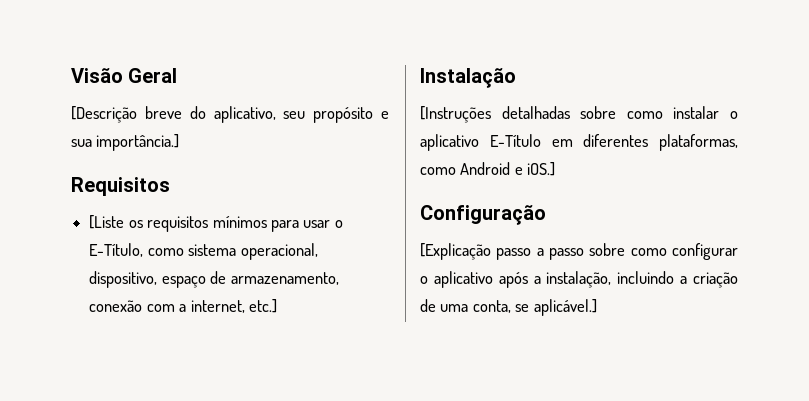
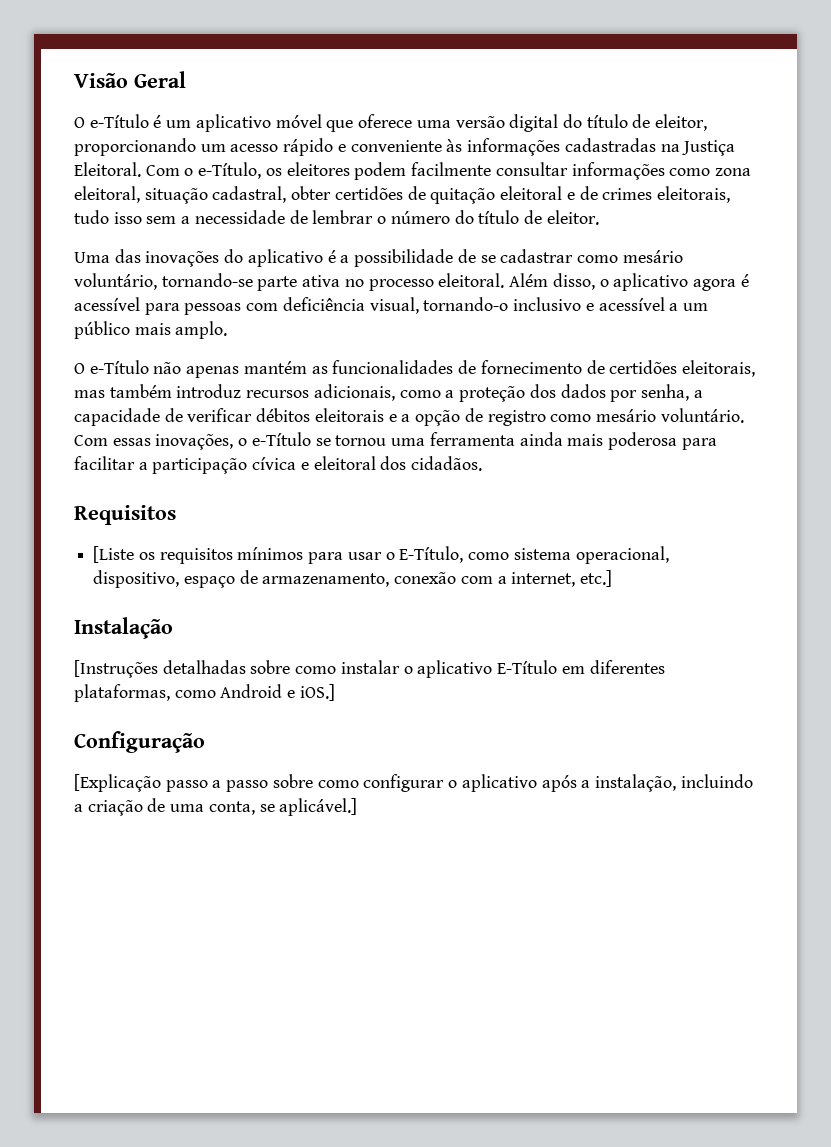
- [Descrição breve do aplicativo, seu propósito e sua importância.]
+ O e-Título é um aplicativo móvel que oferece uma versão digital do título de eleitor, proporcionando um acesso rápido e conveniente às informações cadastradas na Justiça Eleitoral. Com o e-Título, os eleitores podem facilmente consultar informações como zona eleitoral, situação cadastral, obter certidões de quitação eleitoral e de crimes eleitorais, tudo isso sem a necessidade de lembrar o número do título de eleitor.
+ Uma das inovações do aplicativo é a possibilidade de se cadastrar como mesário voluntário, tornando-se parte ativa no processo eleitoral. Além disso, o aplicativo agora é acessível para pessoas com deficiência visual, tornando-o inclusivo e acessível a um público mais amplo.
+ O e-Título não apenas mantém as funcionalidades de fornecimento de certidões eleitorais, mas também introduz recursos adicionais, como a proteção dos dados por senha, a capacidade de verificar débitos eleitorais e a opção de registro como mesário voluntário. Com essas inovações, o e-Título se tornou uma ferramenta ainda mais poderosa para facilitar a participação cívica e eleitoral dos cidadãos.

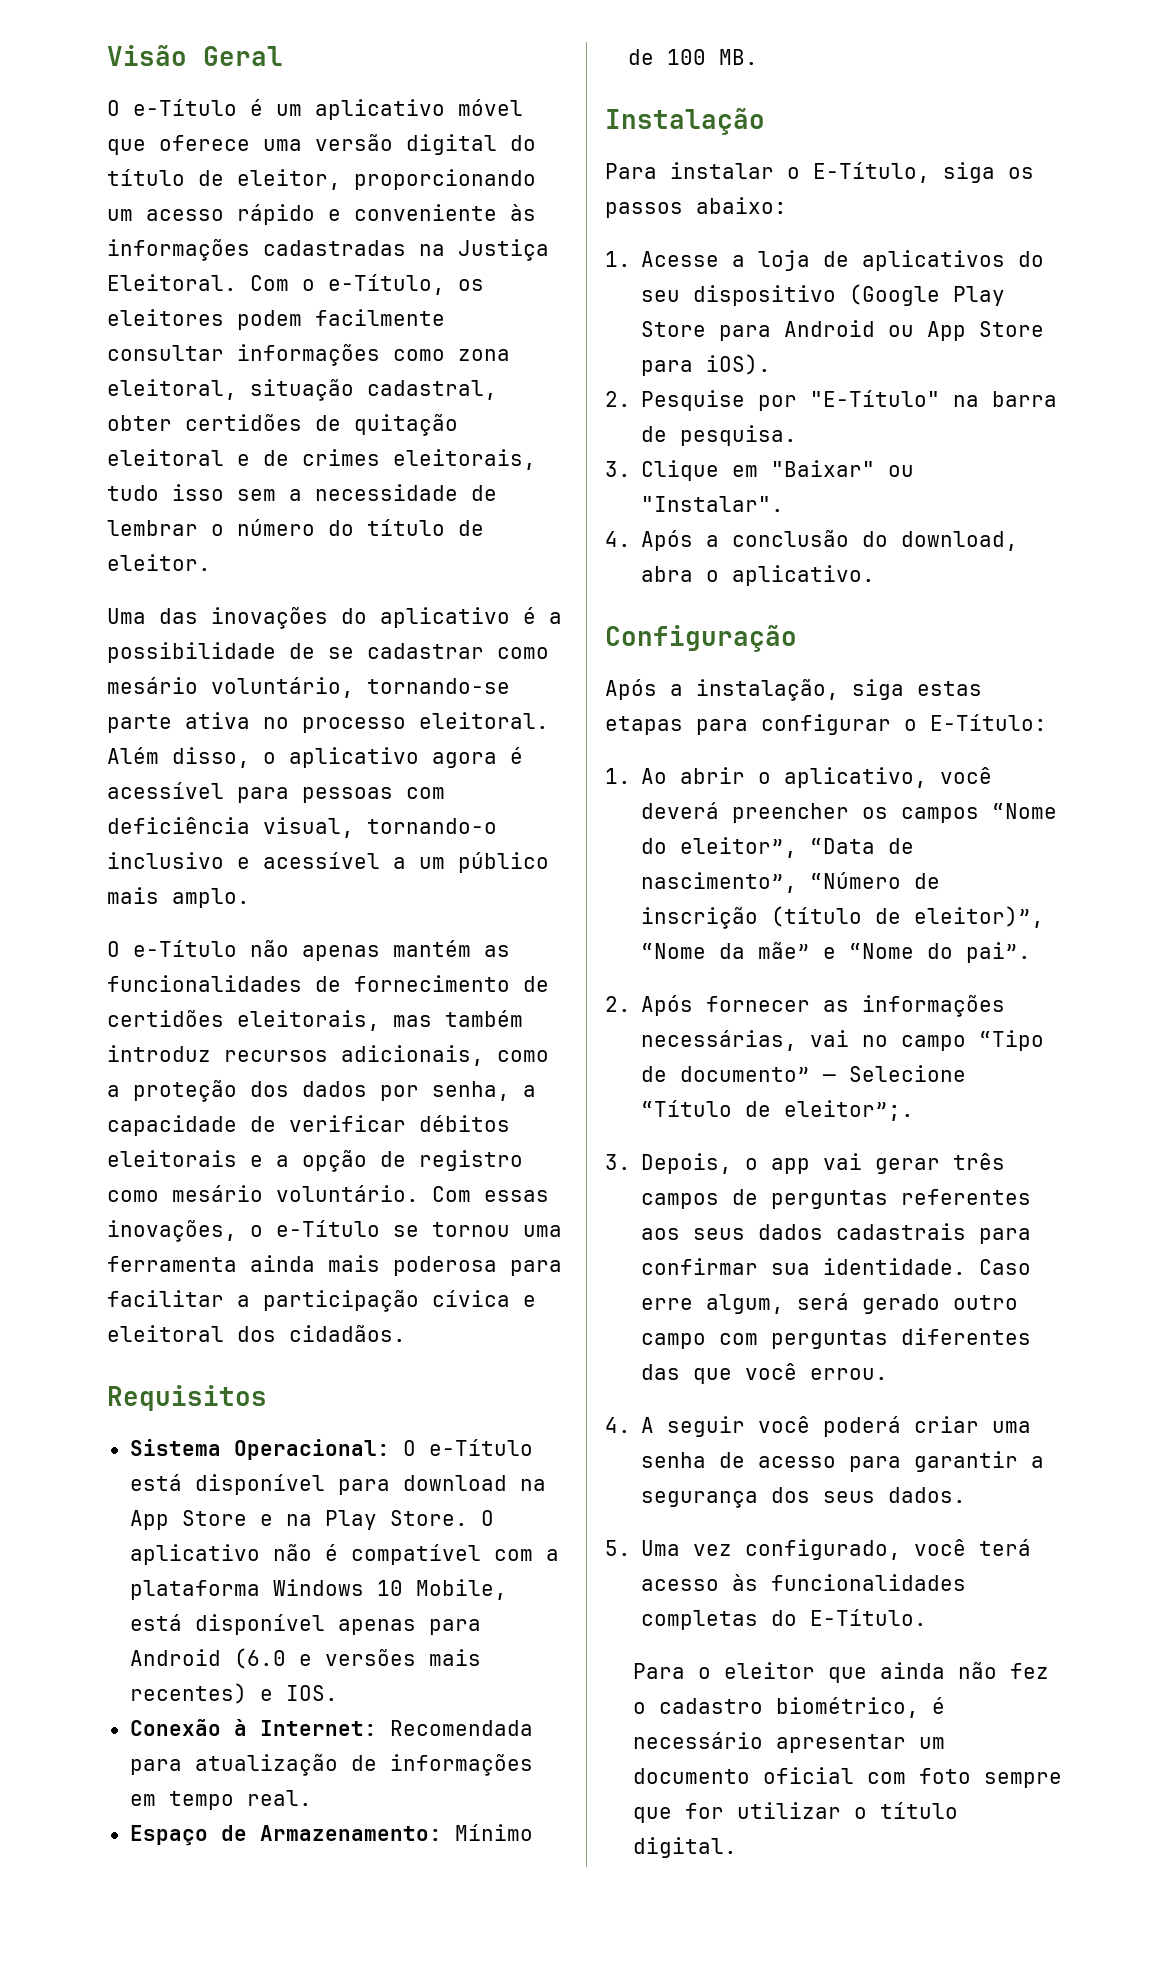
- [Liste os requisitos mínimos para usar o E-Título, como sistema operacional, dispositivo, espaço de armazenamento, conexão com a internet, etc.]
+ Sistema Operacional: O e-Título está disponível para download na App Store e na Play Store. O aplicativo não é compatível com a plataforma Windows 10 Mobile, está disponível apenas para Android (6.0 e versões mais recentes) e IOS.
+ Conexão à Internet: Recomendada para atualização de informações em tempo real.
+ Espaço de Armazenamento: Mínimo de 100 MB.
  Instalação
- [Instruções detalhadas sobre como instalar o aplicativo E-Título em diferentes plataformas, como Android e iOS.]
+ Para instalar o E-Título, siga os passos abaixo:
+ 1. Acesse a loja de aplicativos do seu dispositivo (Google Play Store para Android ou App Store para iOS).
+ 2. Pesquise por "E-Título" na barra de pesquisa.
+ 3. Clique em "Baixar" ou "Instalar".
+ 4. Após a conclusão do download, abra o aplicativo.
  Configuração
- [Explicação passo a passo sobre como configurar o aplicativo após a instalação, incluindo a criação de uma conta, se aplicável.]
+ Após a instalação, siga estas etapas para configurar o E-Título:
+ 1. Ao abrir o aplicativo, você deverá preencher os campos “Nome do eleitor”, “Data de nascimento”, “Número de inscrição (título de eleitor)”, “Nome da mãe” e “Nome do pai”.
+ 2. Após fornecer as informações necessárias, vai no campo “Tipo de documento” — Selecione “Título de eleitor”;.
+ 3. Depois, o app vai gerar três campos de perguntas referentes aos seus dados cadastrais para confirmar sua identidade. Caso erre algum, será gerado outro campo com perguntas diferentes das que você errou.
+ 4. A seguir você poderá criar uma senha de acesso para garantir a segurança dos seus dados.
+ 5. Uma vez configurado, você terá acesso às funcionalidades completas do E-Título.
+ Para o eleitor que ainda não fez o cadastro biométrico, é necessário apresentar um documento oficial com foto sempre que for utilizar o título digital.

